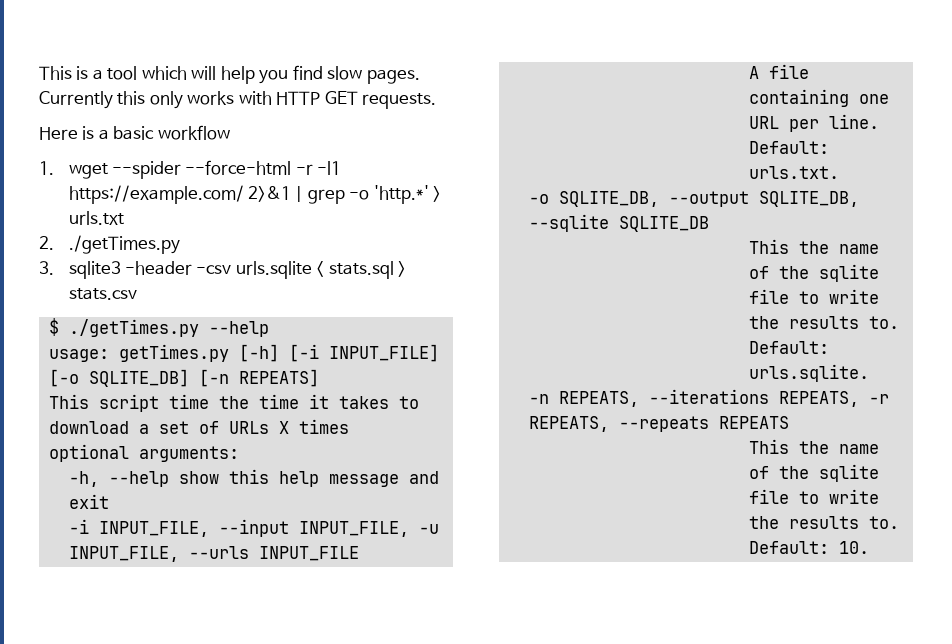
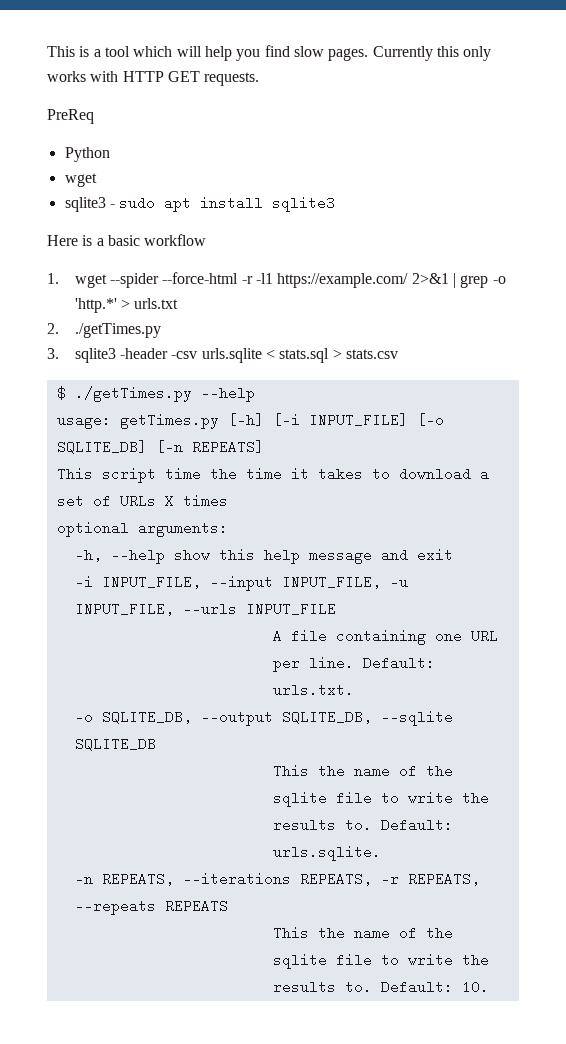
+ PreReq
+ Python
+ wget
+ sqlite3 - sudo apt install sqlite3

